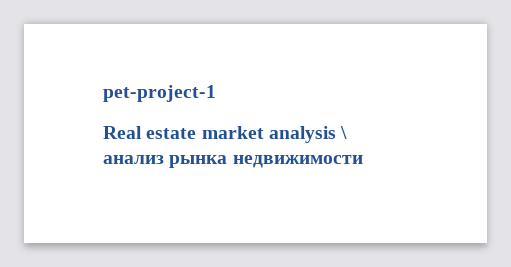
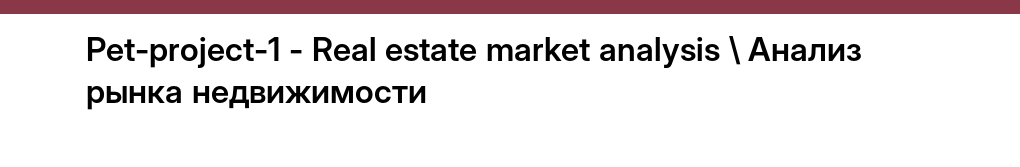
- pet-project-1
- Real estate market analysis \ анализ рынка недвижимости
+ Pet-project-1 - Real estate market analysis \ Анализ рынка недвижимости

